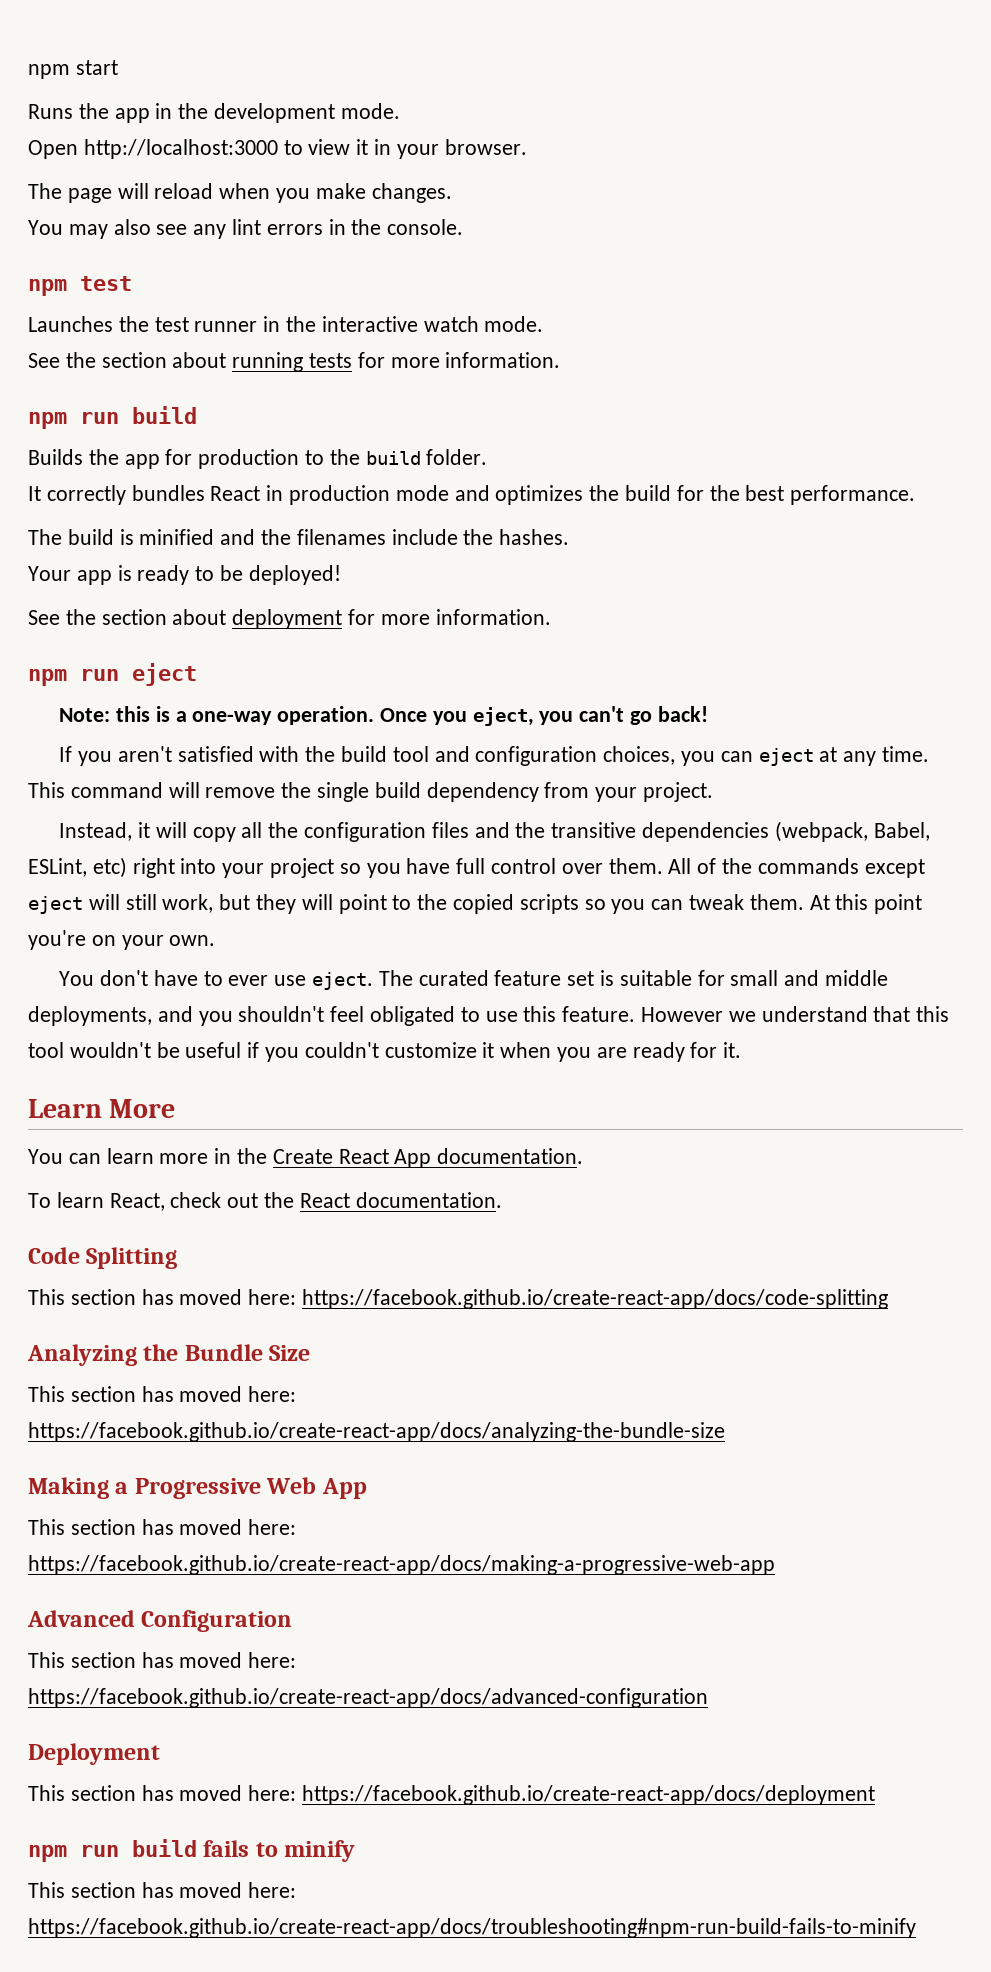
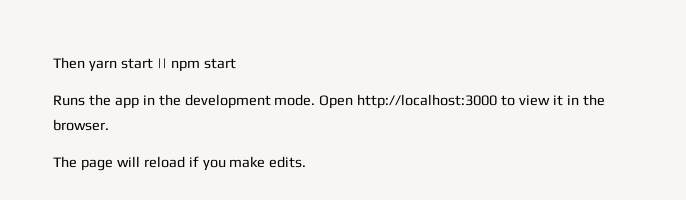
- npm start
+ Then yarn start || npm start
- Runs the app in the development mode.
- Open http://localhost:3000 to view it in your browser.
+ Runs the app in the development mode. Open http://localhost:3000 to view it in the browser.
- The page will reload when you make changes.
- You may also see any lint errors in the console.
- npm test
- Launches the test runner in the interactive watch mode.
- See the section about running tests for more information.
- npm run build
- Builds the app for production to the build folder.
- It correctly bundles React in production mode and optimizes the build for the best performance.
- The build is minified and the filenames include the hashes.
- Your app is ready to be deployed!
- See the section about deployment for more information.
- npm run eject
- Note: this is a one-way operation. Once you eject, you can't go back!
- If you aren't satisfied with the build tool and configuration choices, you can eject at any time. This command will remove the single build dependency from your project.
- Instead, it will copy all the configuration files and the transitive dependencies (webpack, Babel, ESLint, etc) right into your project so you have full control over them. All of the commands except eject will still work, but they will point to the copied scripts so you can tweak them. At this point you're on your own.
- You don't have to ever use eject. The curated feature set is suitable for small and middle deployments, and you shouldn't feel obligated to use this feature. However we understand that this tool wouldn't be useful if you couldn't customize it when you are ready for it.
- Learn More
- You can learn more in the Create React App documentation.
- To learn React, check out the React documentation.
- Code Splitting
- This section has moved here: https://facebook.github.io/create-react-app/docs/code-splitting
- Analyzing the Bundle Size
- This section has moved here: https://facebook.github.io/create-react-app/docs/analyzing-the-bundle-size
- Making a Progressive Web App
- This section has moved here: https://facebook.github.io/create-react-app/docs/making-a-progressive-web-app
- Advanced Configuration
- This section has moved here: https://facebook.github.io/create-react-app/docs/advanced-configuration
- Deployment
- This section has moved here: https://facebook.github.io/create-react-app/docs/deployment
- npm run build fails to minify
- This section has moved here: https://facebook.github.io/create-react-app/docs/troubleshooting#npm-run-build-fails-to-minify
+ The page will reload if you make edits.

